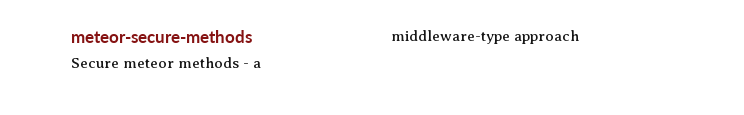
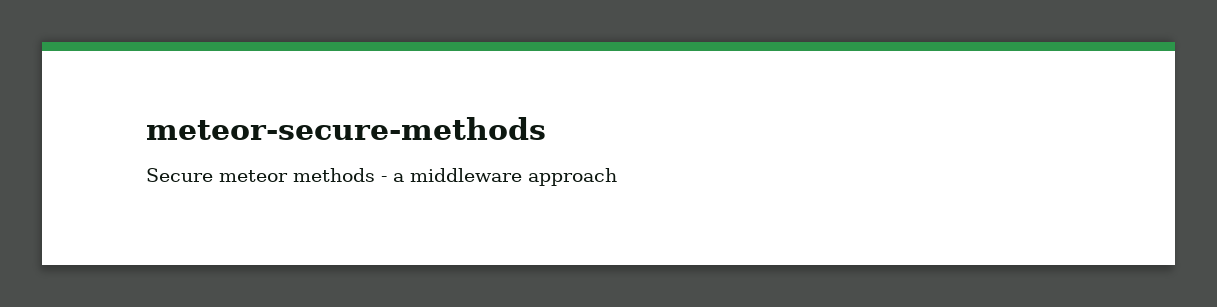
- Secure meteor methods - a middleware-type approach
+ Secure meteor methods - a middleware approach

